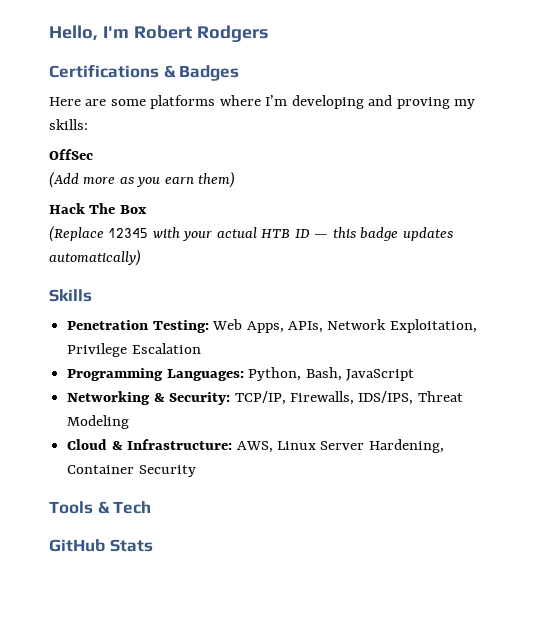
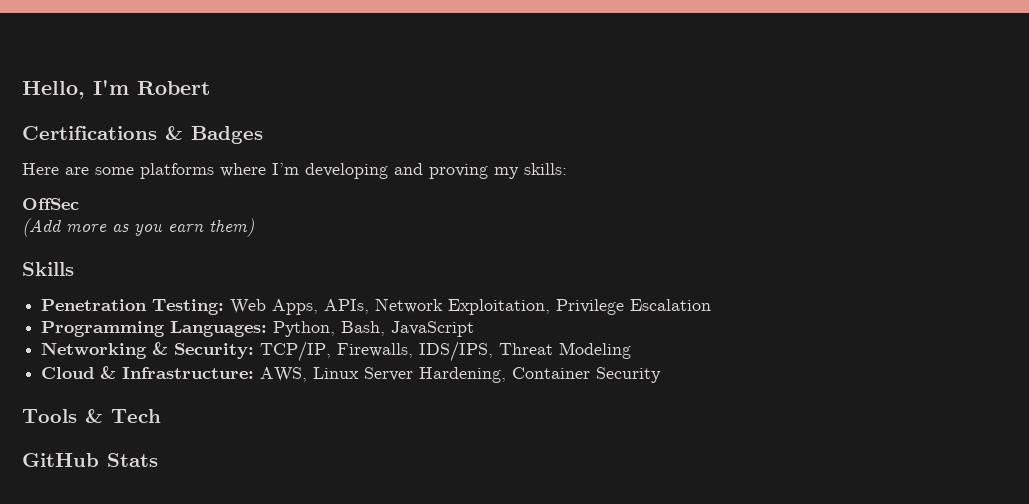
- Hello, I'm Robert Rodgers
+ Hello, I'm Robert
- Hack The Box
- (Replace 12345 with your actual HTB ID — this badge updates automatically)

